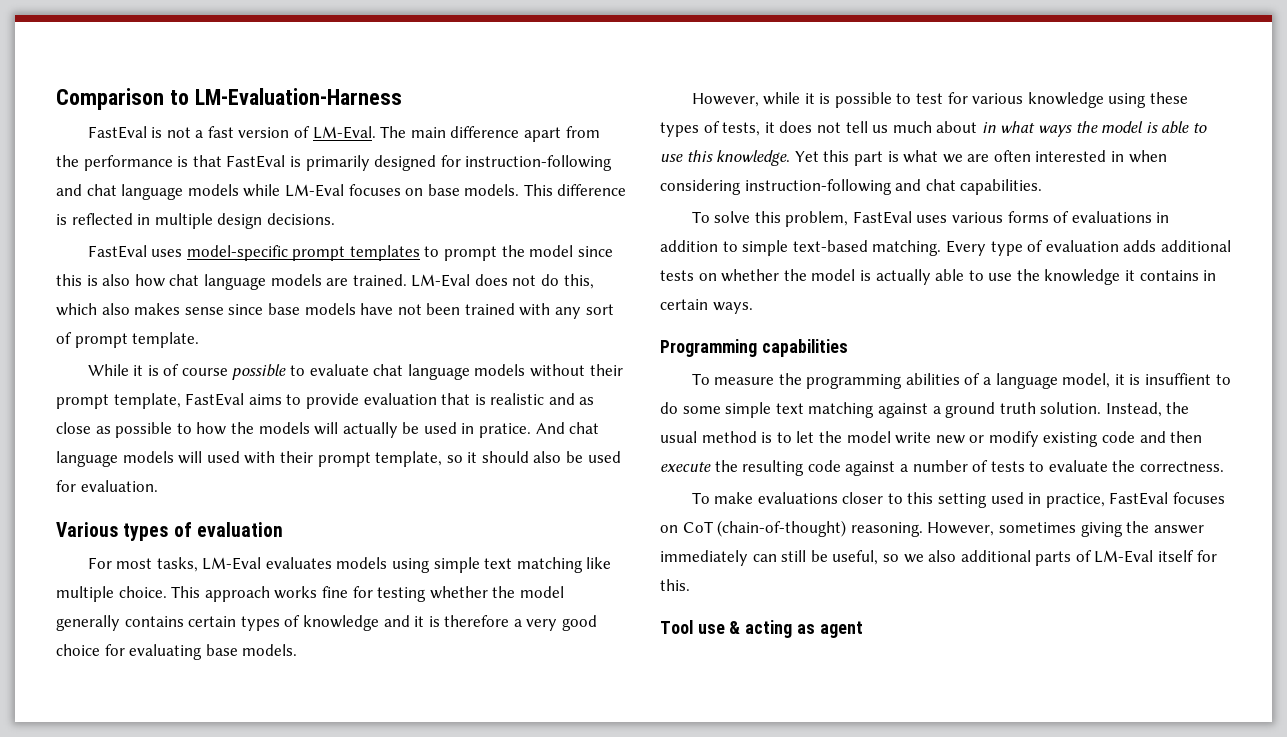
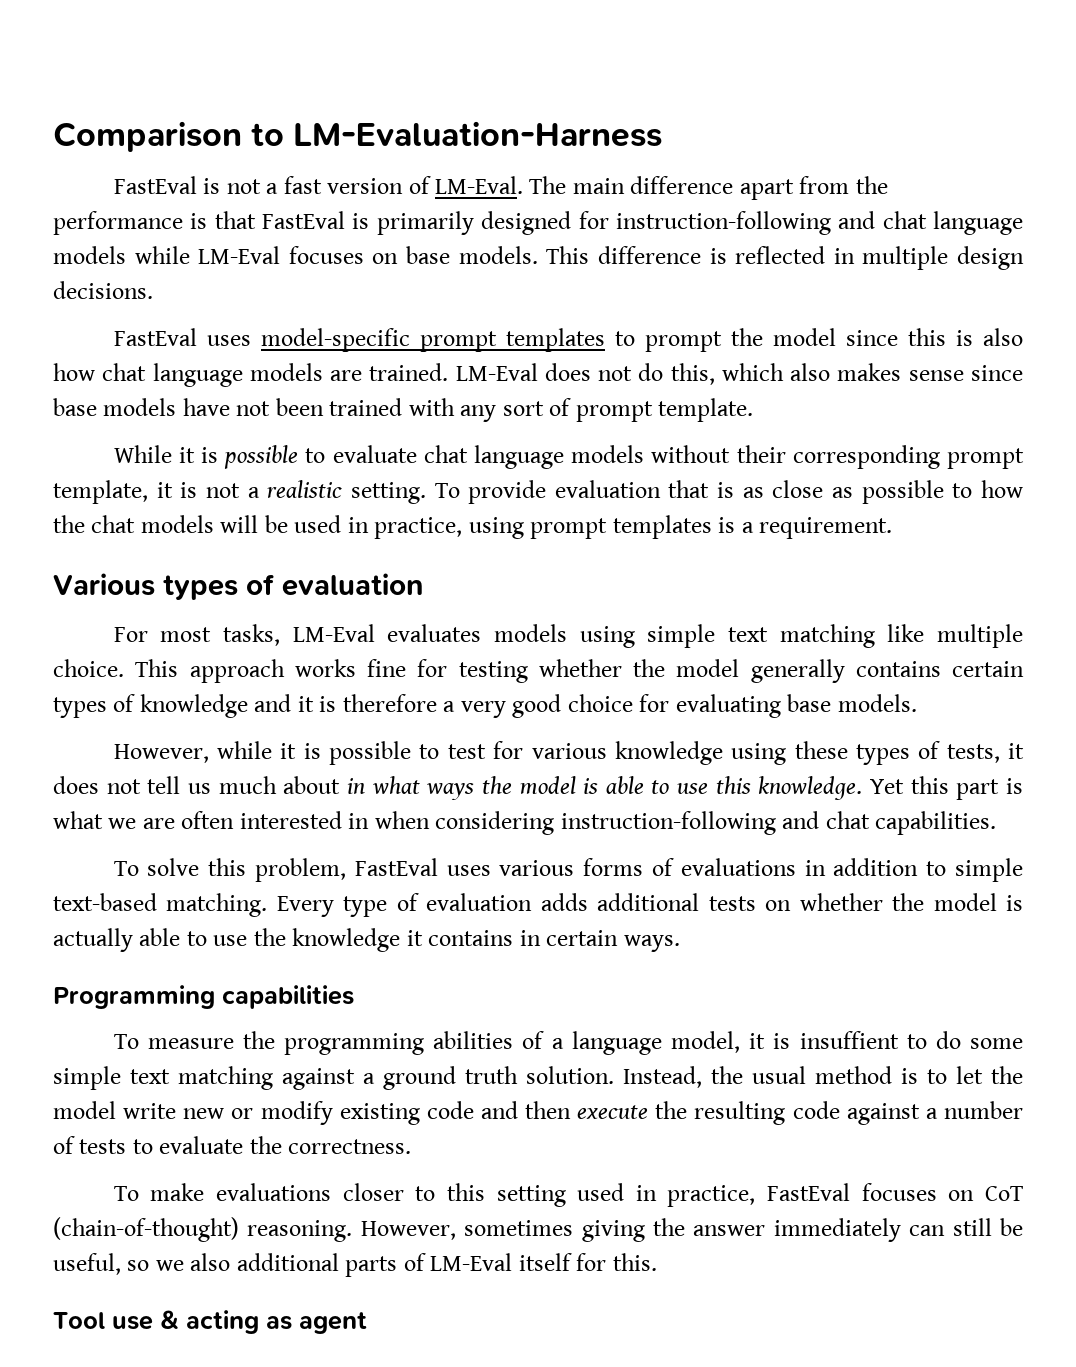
- While it is of course possible to evaluate chat language models without their prompt template, FastEval aims to provide evaluation that is realistic and as close as possible to how the models will actually be used in pratice. And chat language models will used with their prompt template, so it should also be used for evaluation.
+ While it is possible to evaluate chat language models without their corresponding prompt template, it is not a realistic setting. To provide evaluation that is as close as possible to how the chat models will be used in practice, using prompt templates is a requirement.

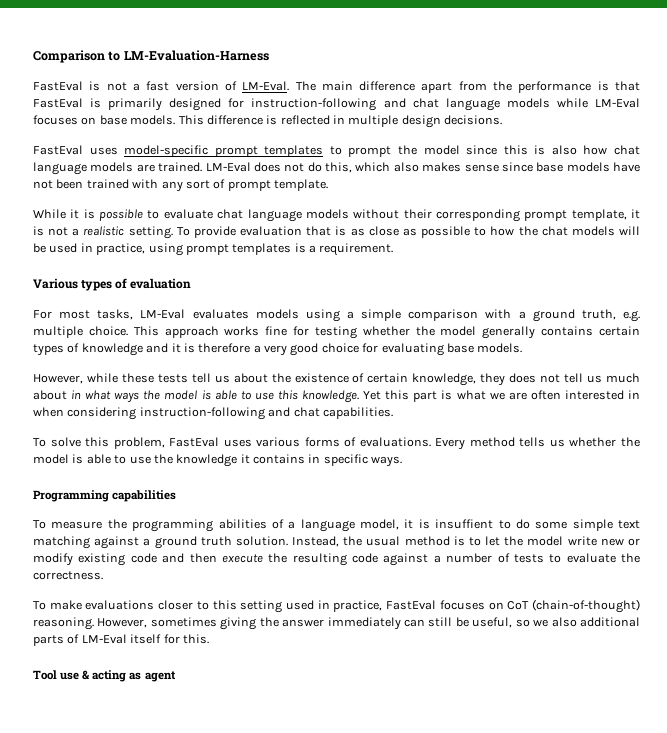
- For most tasks, LM-Eval evaluates models using simple text matching like multiple choice.
+ For most tasks, LM-Eval evaluates models using a simple comparison with a ground truth, e.g. multiple choice.
- However, while it is possible to test for various knowledge using these types of tests, it does not tell us much about in what ways the model is able to use this knowledge.
+ However, while these tests tell us about the existence of certain knowledge, they does not tell us much about in what ways the model is able to use this knowledge.
- To solve this problem, FastEval uses various forms of evaluations in addition to simple text-based matching. Every type of evaluation adds additional tests on whether the model is actually able to use the knowledge it contains in certain ways.
+ To solve this problem, FastEval uses various forms of evaluations. Every method tells us whether the model is able to use the knowledge it contains in specific ways.

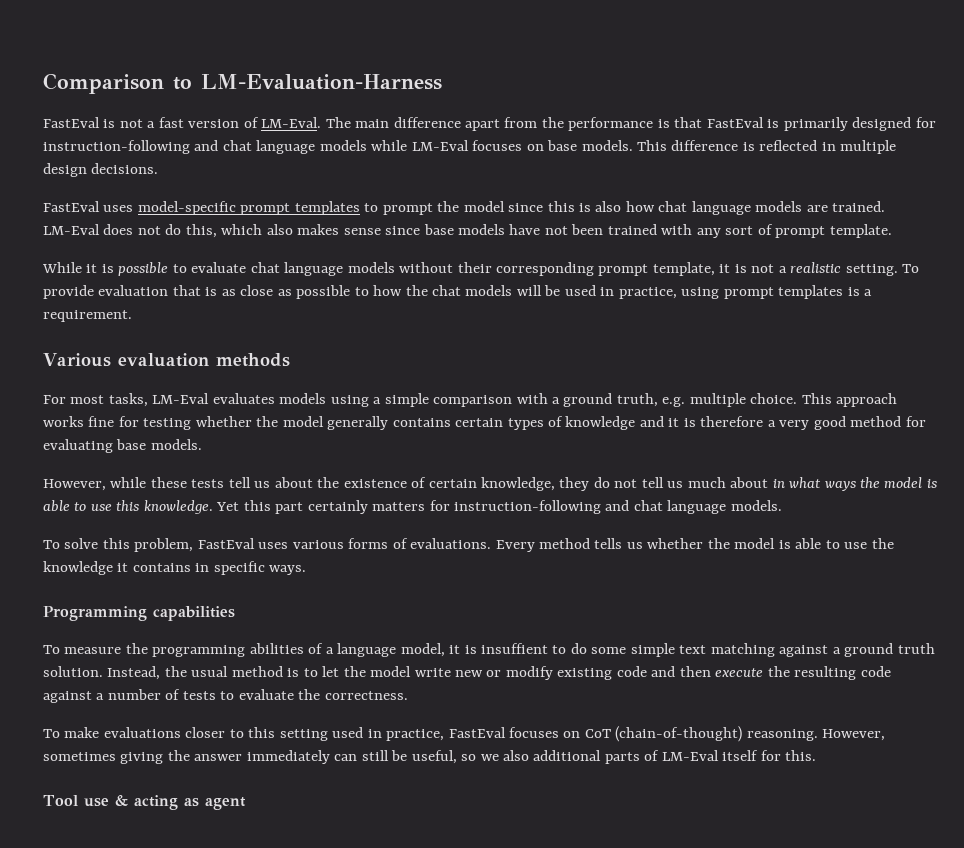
- Various types of evaluation
+ Various evaluation methods
- This approach works fine for testing whether the model generally contains certain types of knowledge and it is therefore a very good choice for evaluating base models.
+ This approach works fine for testing whether the model generally contains certain types of knowledge and it is therefore a very good method for evaluating base models.
- However, while these tests tell us about the existence of certain knowledge, they does not tell us much about in what ways the model is able to use this knowledge.
+ However, while these tests tell us about the existence of certain knowledge, they do not tell us much about in what ways the model is able to use this knowledge.
- Yet this part is what we are often interested in when considering instruction-following and chat capabilities.
+ Yet this part certainly matters for instruction-following and chat language models.

